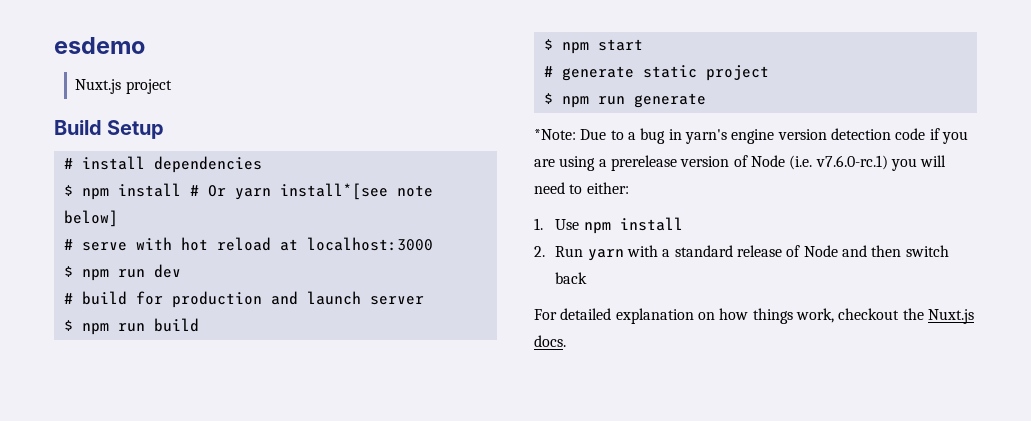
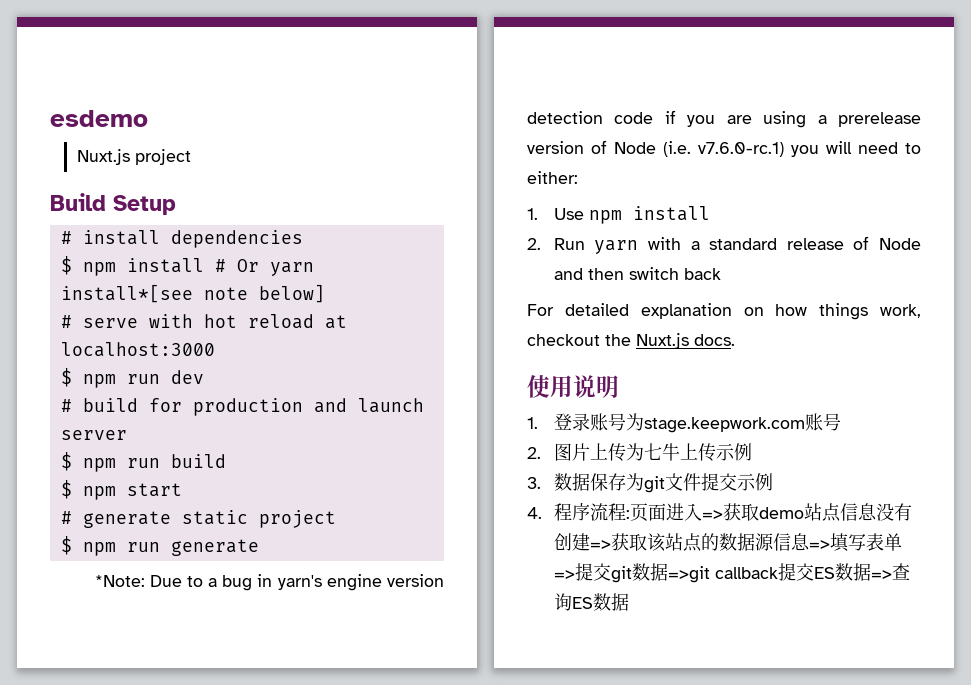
+ 使用说明
+ 1.登录账号为stage.keepwork.com账号
+ 2.图片上传为七牛上传示例
+ 3.数据保存为git文件提交示例
+ 4.程序流程:页面进入=>获取demo站点信息没有创建=>获取该站点的数据源信息=>填写表单=>提交git数据=>git callback提交ES数据=>查询ES数据

